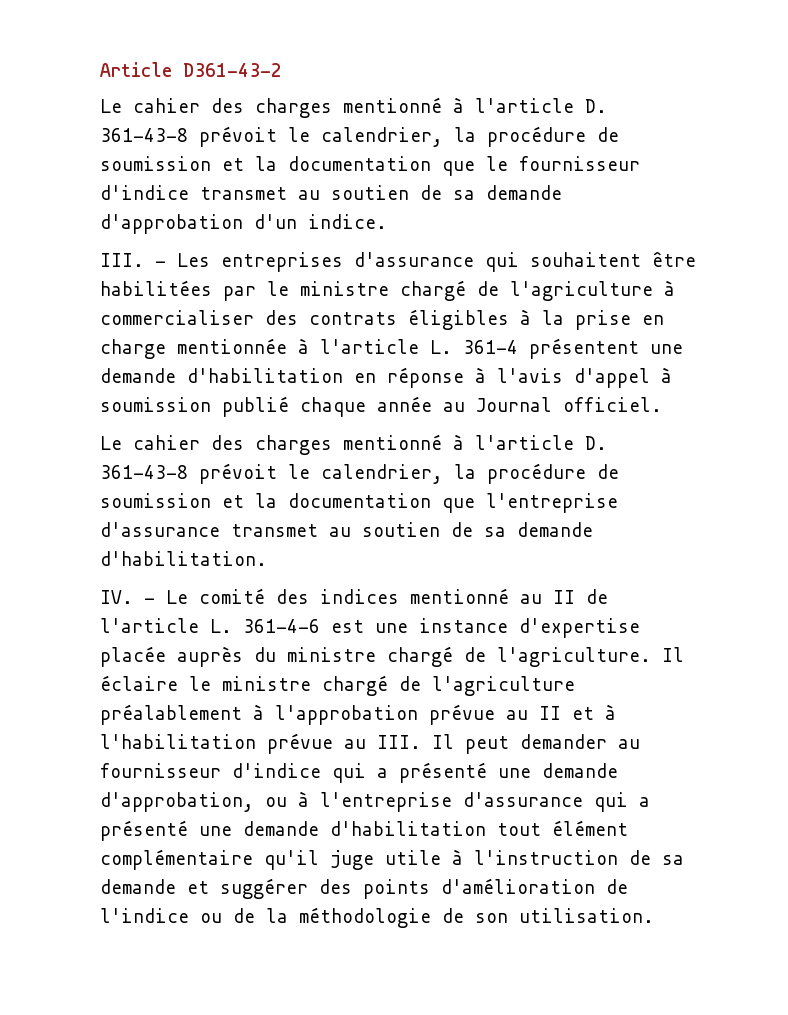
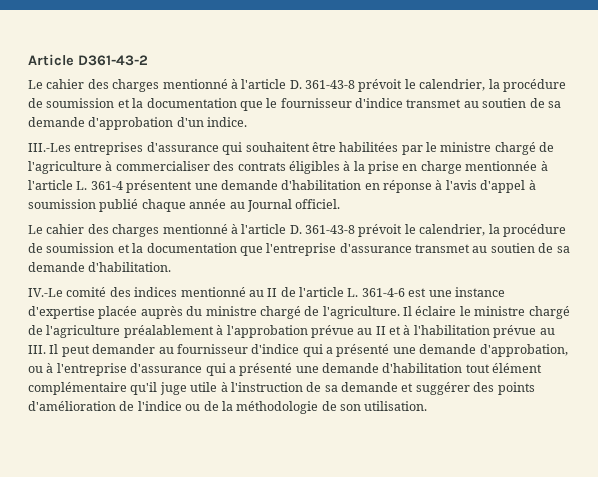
- III. - Les entreprises d'assurance qui souhaitent être habilitées par le ministre chargé de l'agriculture à commercialiser des contrats éligibles à la prise en charge mentionnée à l'article L. 361-4 présentent une demande d'habilitation en réponse à l'avis d'appel à soumission publié chaque année au Journal officiel.
+ III.-Les entreprises d'assurance qui souhaitent être habilitées par le ministre chargé de l'agriculture à commercialiser des contrats éligibles à la prise en charge mentionnée à l'article L. 361-4 présentent une demande d'habilitation en réponse à l'avis d'appel à soumission publié chaque année au Journal officiel.
- IV. - Le comité des indices mentionné au II de l'article L. 361-4-6 est une instance d'expertise placée auprès du ministre chargé de l'agriculture.
+ IV.-Le comité des indices mentionné au II de l'article L. 361-4-6 est une instance d'expertise placée auprès du ministre chargé de l'agriculture.

